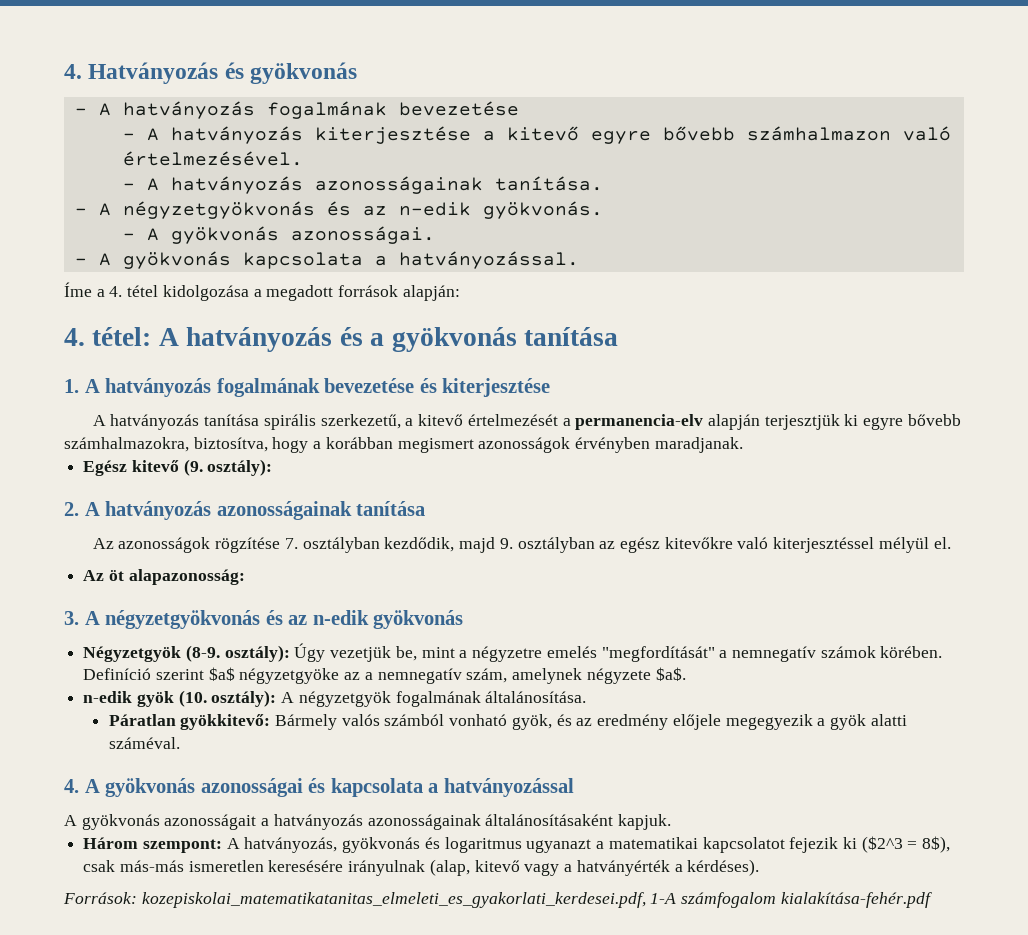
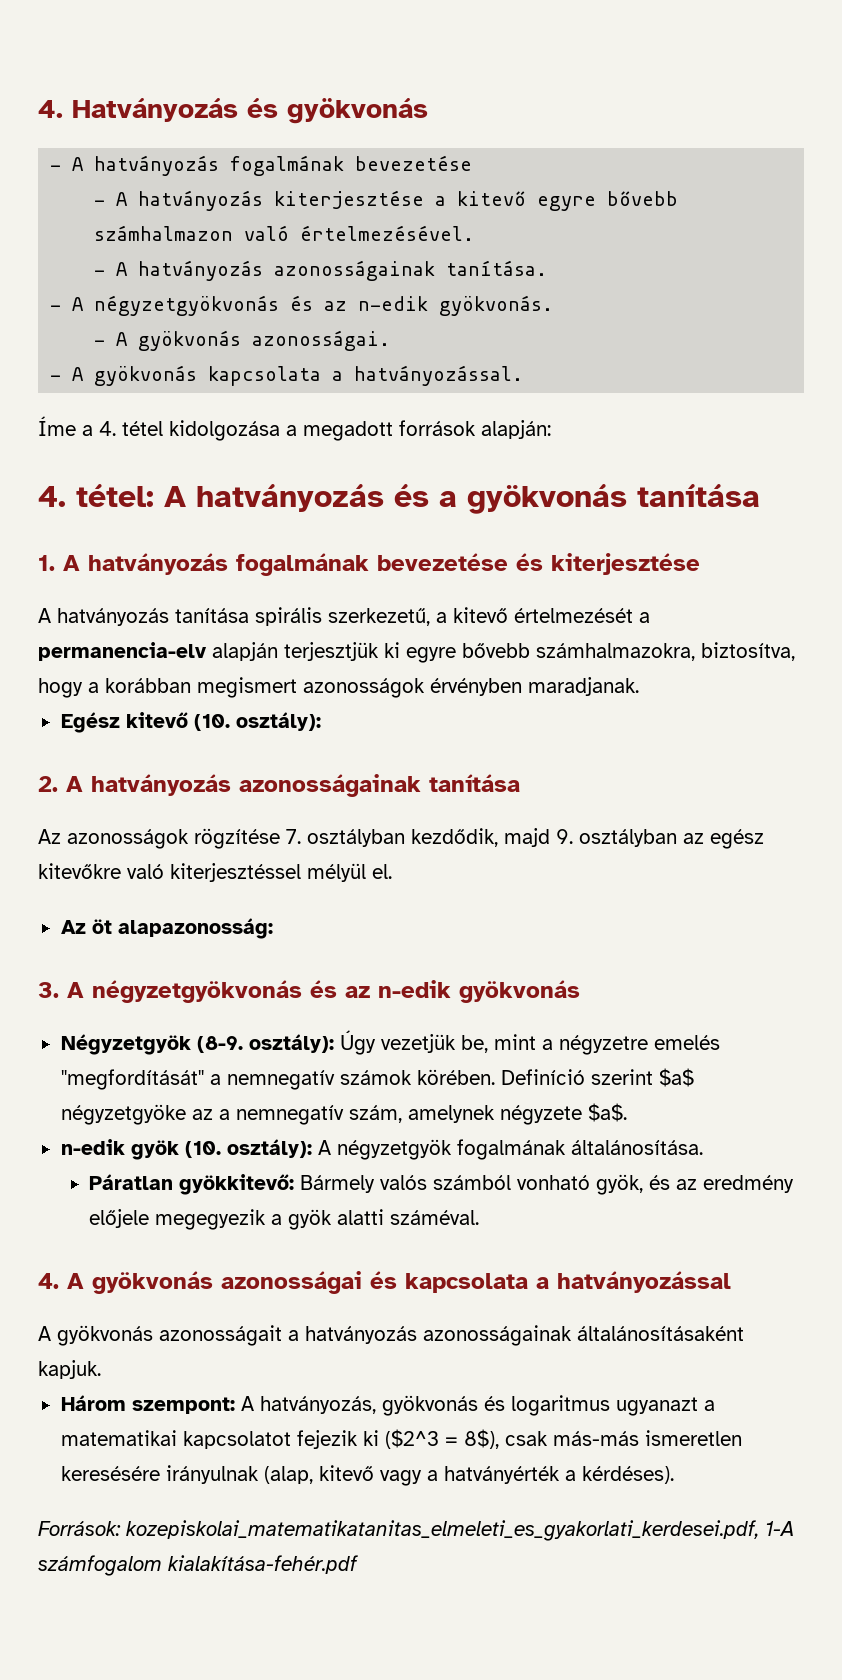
- Egész kitevő (9. osztály):
+ Egész kitevő (10. osztály):

